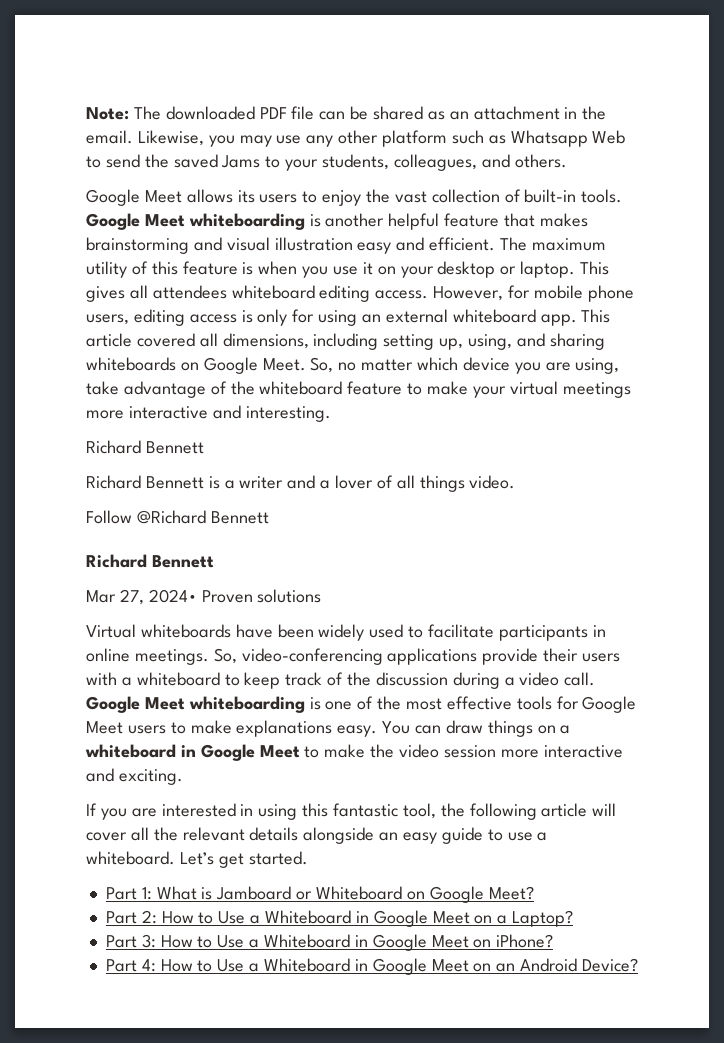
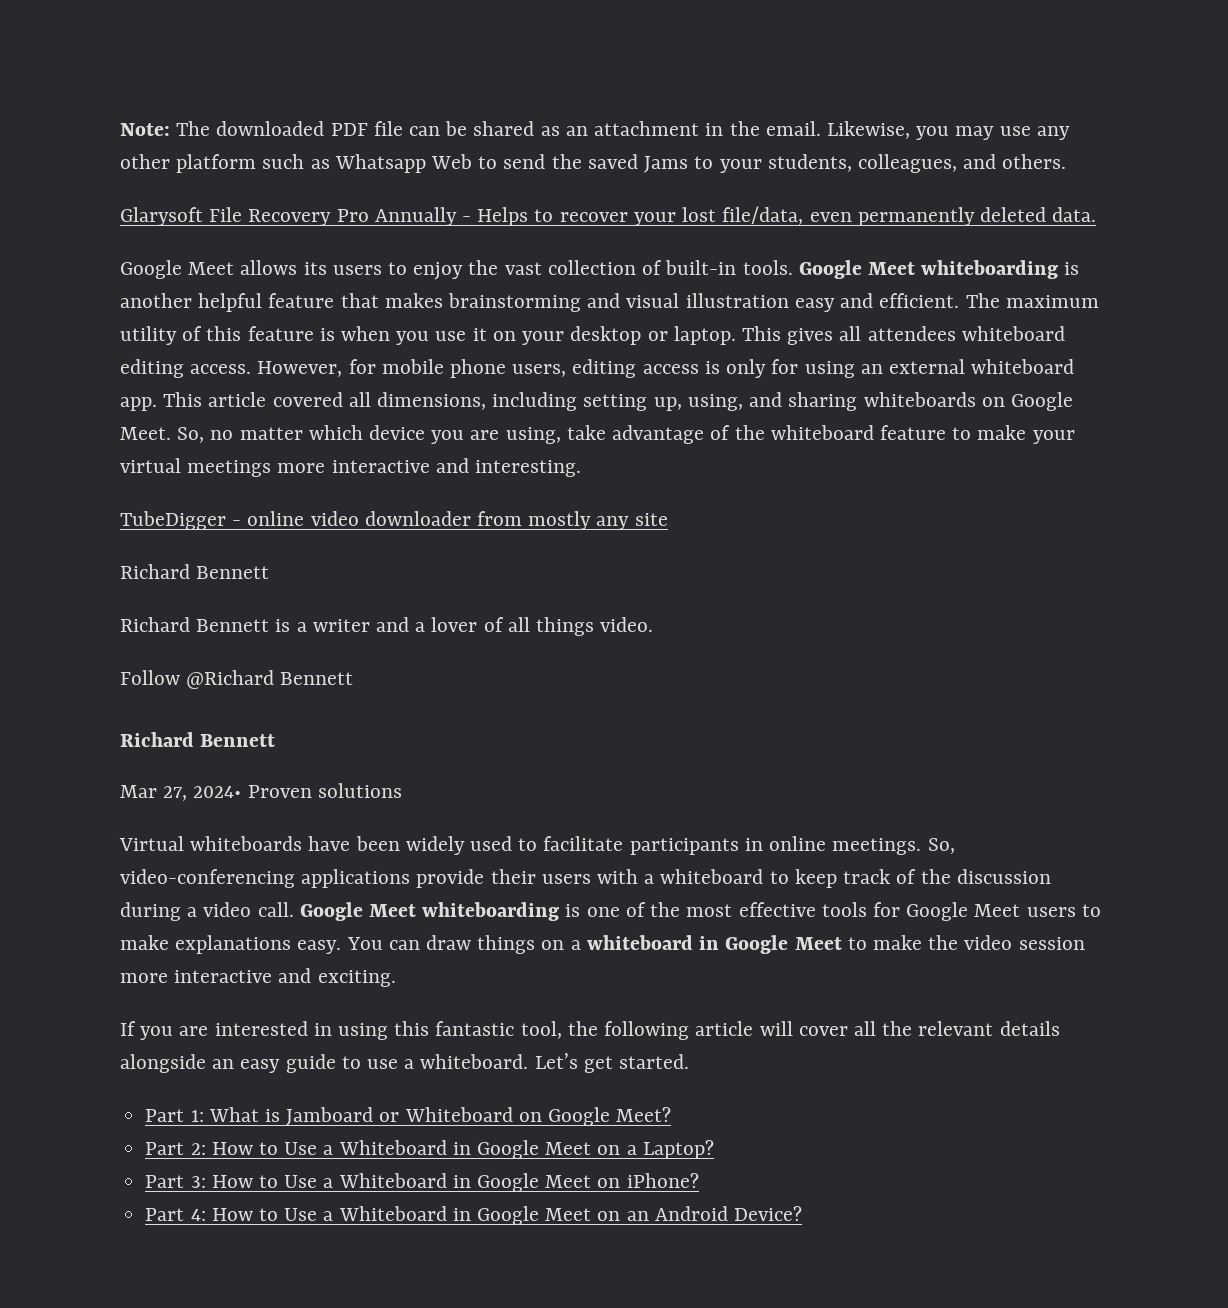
+ Glarysoft File Recovery Pro Annually - Helps to recover your lost file/data, even permanently deleted data.
+ TubeDigger - online video downloader from mostly any site

